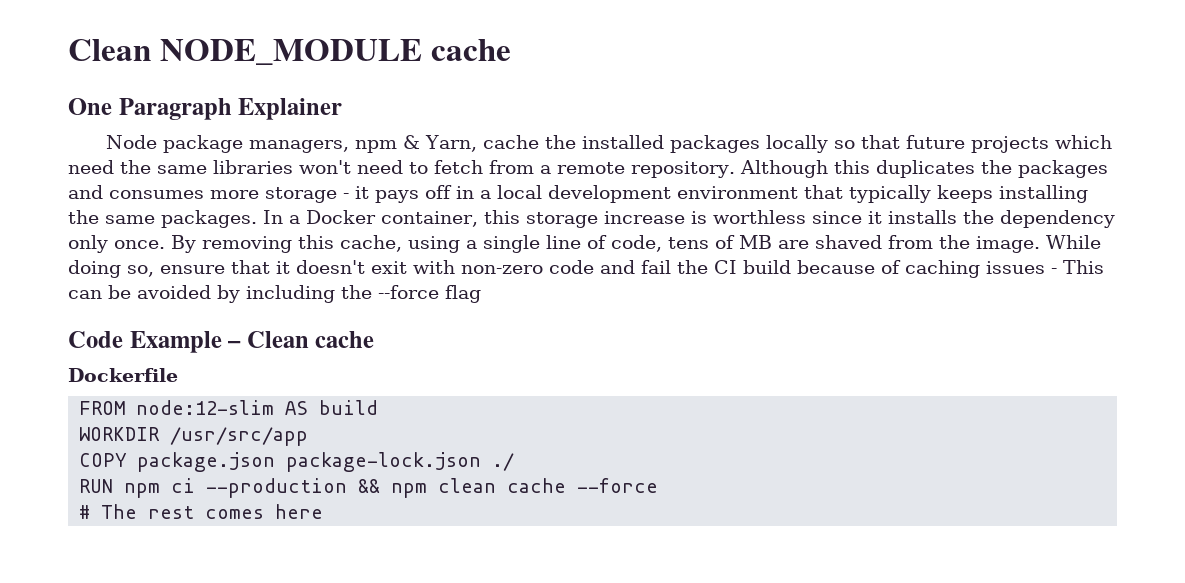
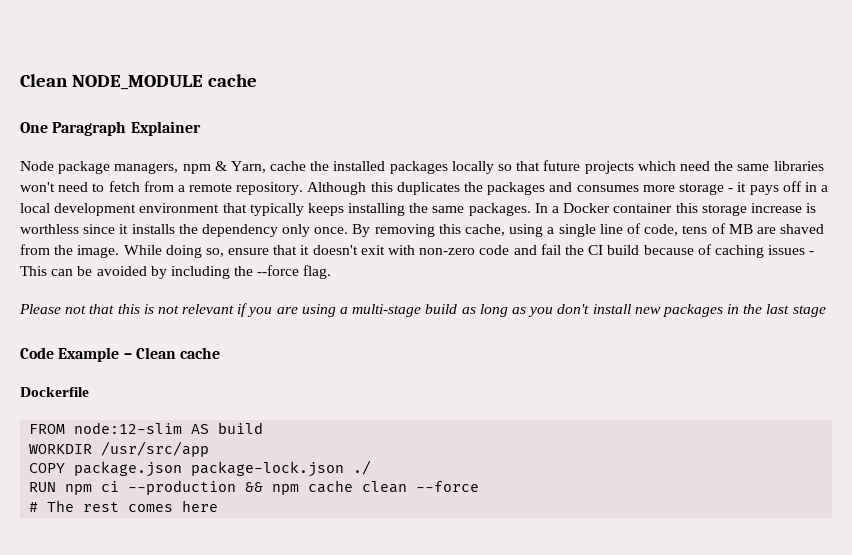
- In a Docker container, this storage increase is worthless since it installs the dependency only once.
+ In a Docker container this storage increase is worthless since it installs the dependency only once.
- While doing so, ensure that it doesn't exit with non-zero code and fail the CI build because of caching issues - This can be avoided by including the --force flag
+ While doing so, ensure that it doesn't exit with non-zero code and fail the CI build because of caching issues - This can be avoided by including the --force flag.
+ Please not that this is not relevant if you are using a multi-stage build as long as you don't install new packages in the last stage
- RUN npm ci --production && npm clean cache --force
+ RUN npm ci --production && npm cache clean --force

